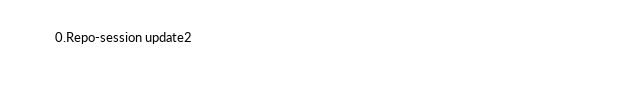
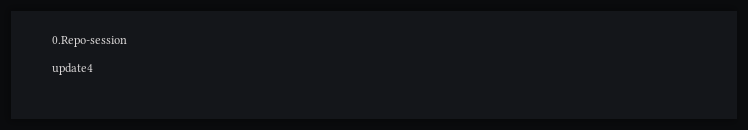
- 0.Repo-session update2
+ 0.Repo-session
+ update4

